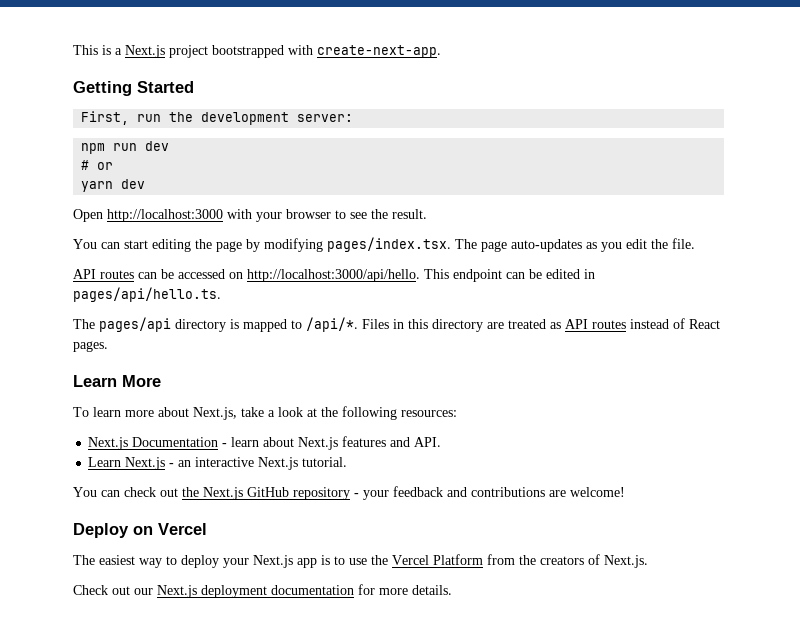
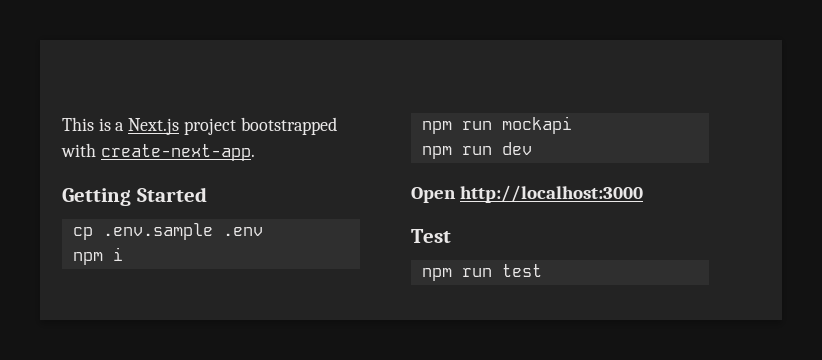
- First, run the development server:
+ cp .env.sample .env
+ npm i
+ npm run mockapi
  npm run dev
- # or
- yarn dev
- Open http://localhost:3000 with your browser to see the result.
- You can start editing the page by modifying pages/index.tsx. The page auto-updates as you edit the file.
- API routes can be accessed on http://localhost:3000/api/hello. This endpoint can be edited in pages/api/hello.ts.
- The pages/api directory is mapped to /api/*. Files in this directory are treated as API routes instead of React pages.
- Learn More
- To learn more about Next.js, take a look at the following resources:
- Next.js Documentation - learn about Next.js features and API.
- Learn Next.js - an interactive Next.js tutorial.
- You can check out the Next.js GitHub repository - your feedback and contributions are welcome!
- Deploy on Vercel
- The easiest way to deploy your Next.js app is to use the Vercel Platform from the creators of Next.js.
- Check out our Next.js deployment documentation for more details.
+ Open http://localhost:3000
+ Test
+ npm run test

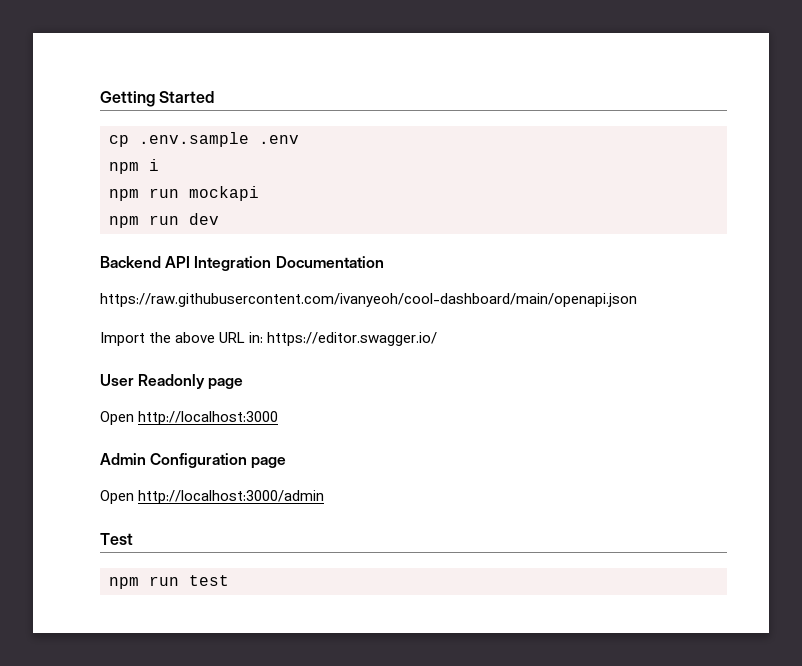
- This is a Next.js project bootstrapped with create-next-app.
+ Backend API Integration Documentation
+ https://raw.githubusercontent.com/ivanyeoh/cool-dashboard/main/openapi.json
+ Import the above URL in: https://editor.swagger.io/
+ User Readonly page
  Open http://localhost:3000
+ Admin Configuration page
+ Open http://localhost:3000/admin

